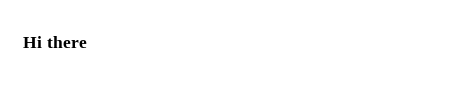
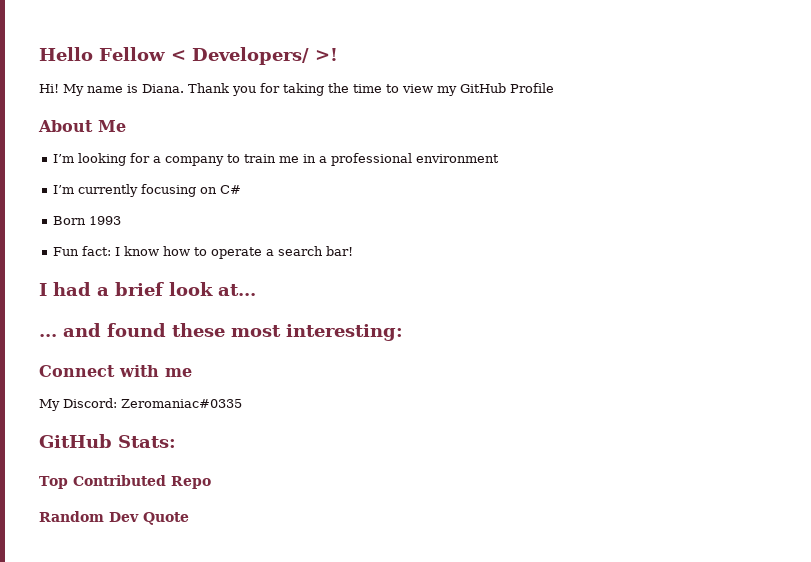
- Hi there
+ Hello Fellow < Developers/ >!
+ Hi! My name is Diana. Thank you for taking the time to view my GitHub Profile
+ About Me
+ I’m looking for a company to train me in a professional environment
+ I’m currently focusing on C#
+ Born 1993
+ Fun fact: I know how to operate a search bar!
+ I had a brief look at...
+ ... and found these most interesting:
+ Connect with me
+ My Discord: Zeromaniac#0335
+ GitHub Stats:
+ Top Contributed Repo
+ Random Dev Quote

